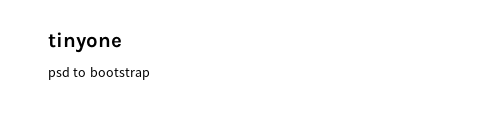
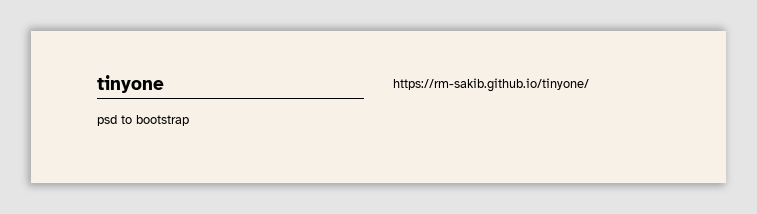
- psd to bootstrap
+ psd to bootstrap https://rm-sakib.github.io/tinyone/

